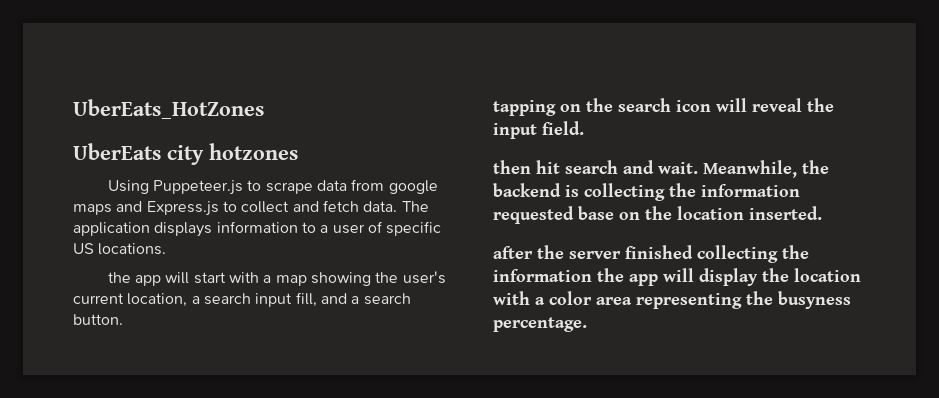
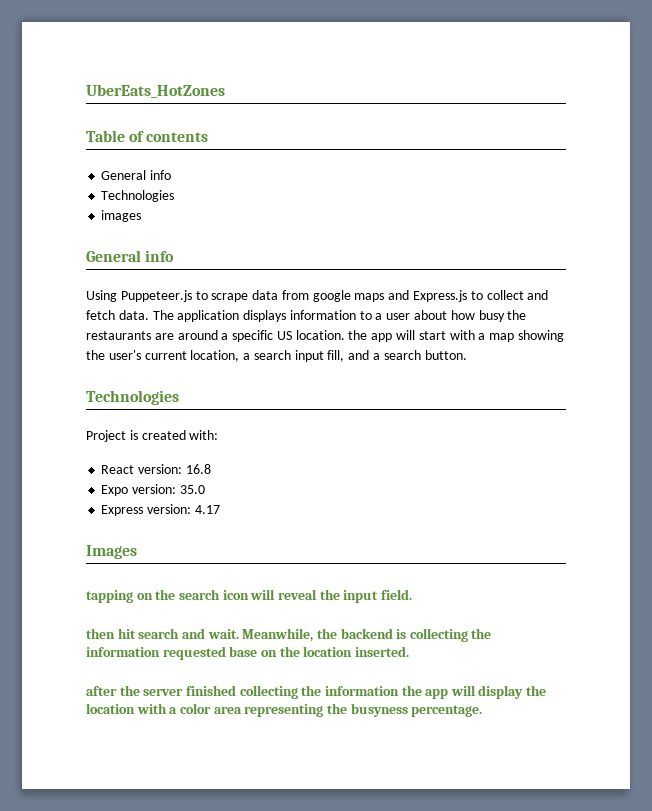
- UberEats city hotzones
+ Table of contents
+ General info
+ Technologies
+ images
+ General info
- The application displays information to a user of specific US locations.
- the app will start with a map showing the user's current location, a search input fill, and a search button.
+ The application displays information to a user about how busy the restaurants are around a specific US location. the app will start with a map showing the user's current location, a search input fill, and a search button.
+ Technologies
+ Project is created with:
+ React version: 16.8
+ Expo version: 35.0
+ Express version: 4.17
+ Images

